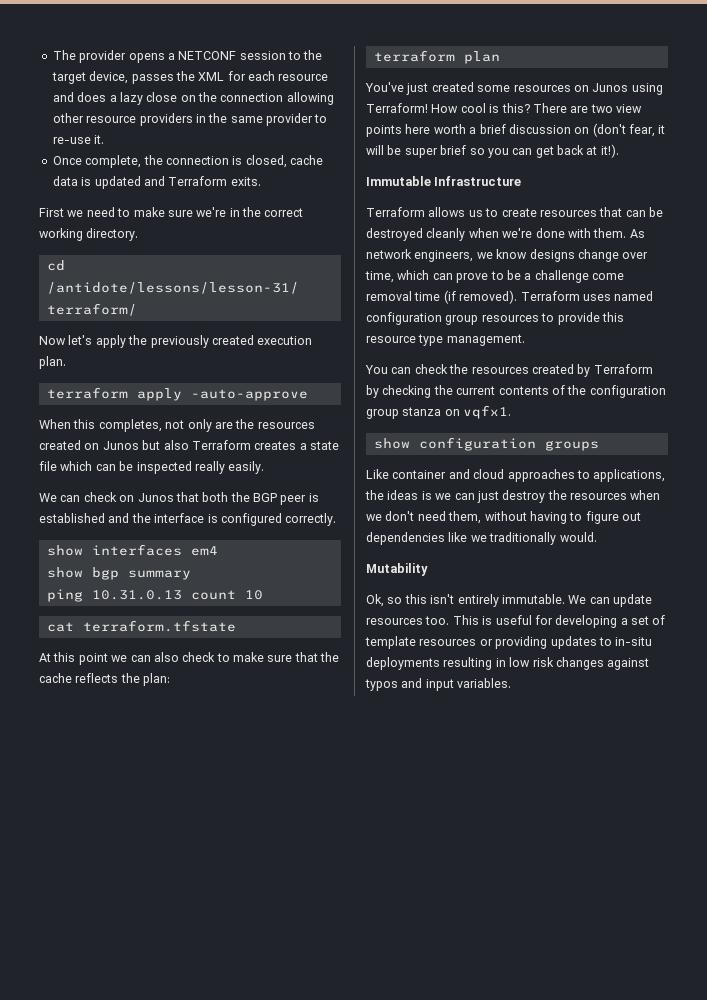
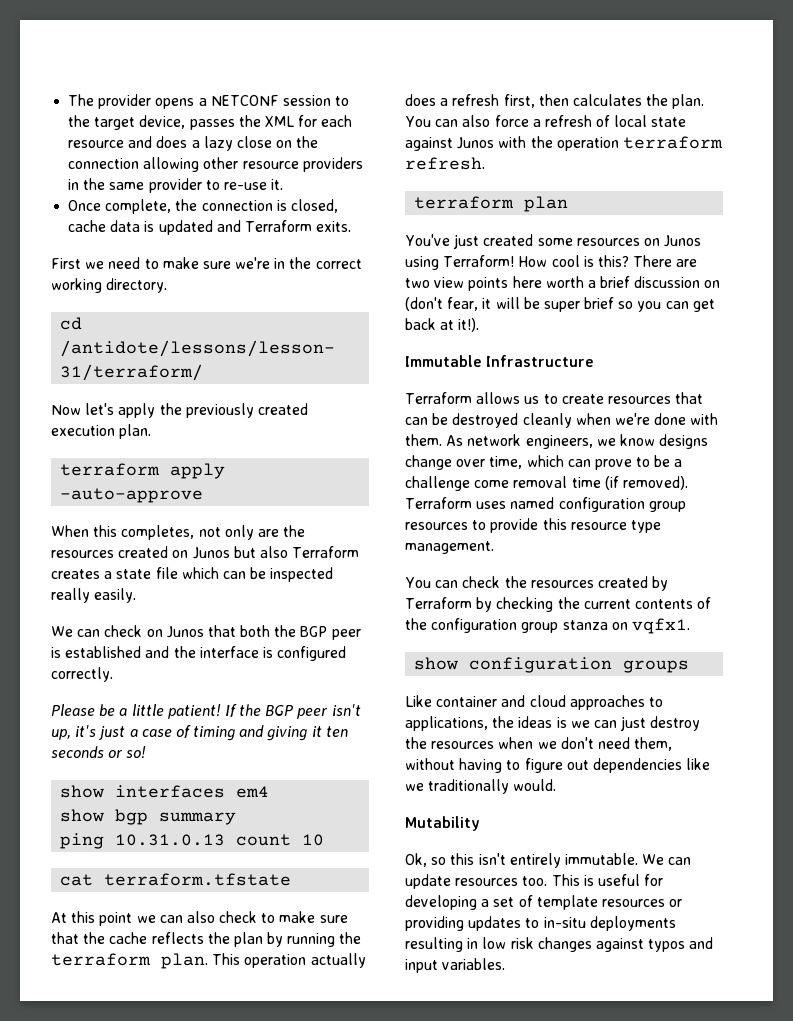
+ Please be a little patient! If the BGP peer isn't up, it's just a case of timing and giving it ten seconds or so!
- At this point we can also check to make sure that the cache reflects the plan:
+ At this point we can also check to make sure that the cache reflects the plan by running the terraform plan. This operation actually does a refresh first, then calculates the plan. You can also force a refresh of local state against Junos with the operation terraform refresh.

